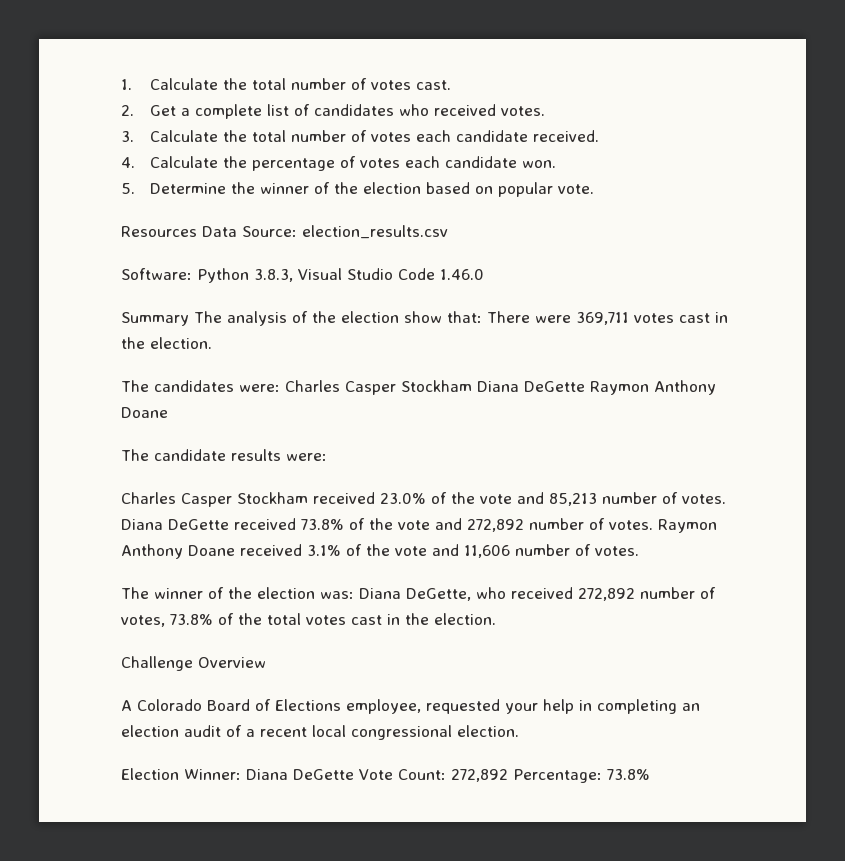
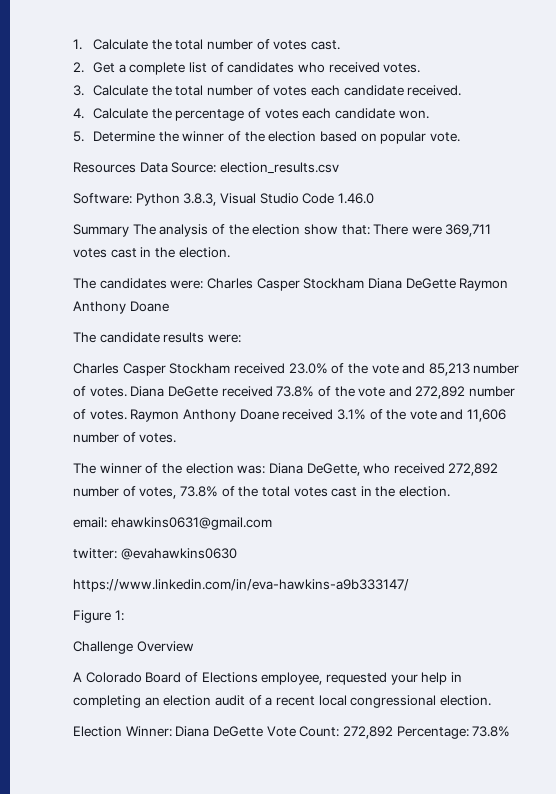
+ email: ehawkins0631@gmail.com
+ twitter: @evahawkins0630
+ https://www.linkedin.com/in/eva-hawkins-a9b333147/
+ Figure 1:

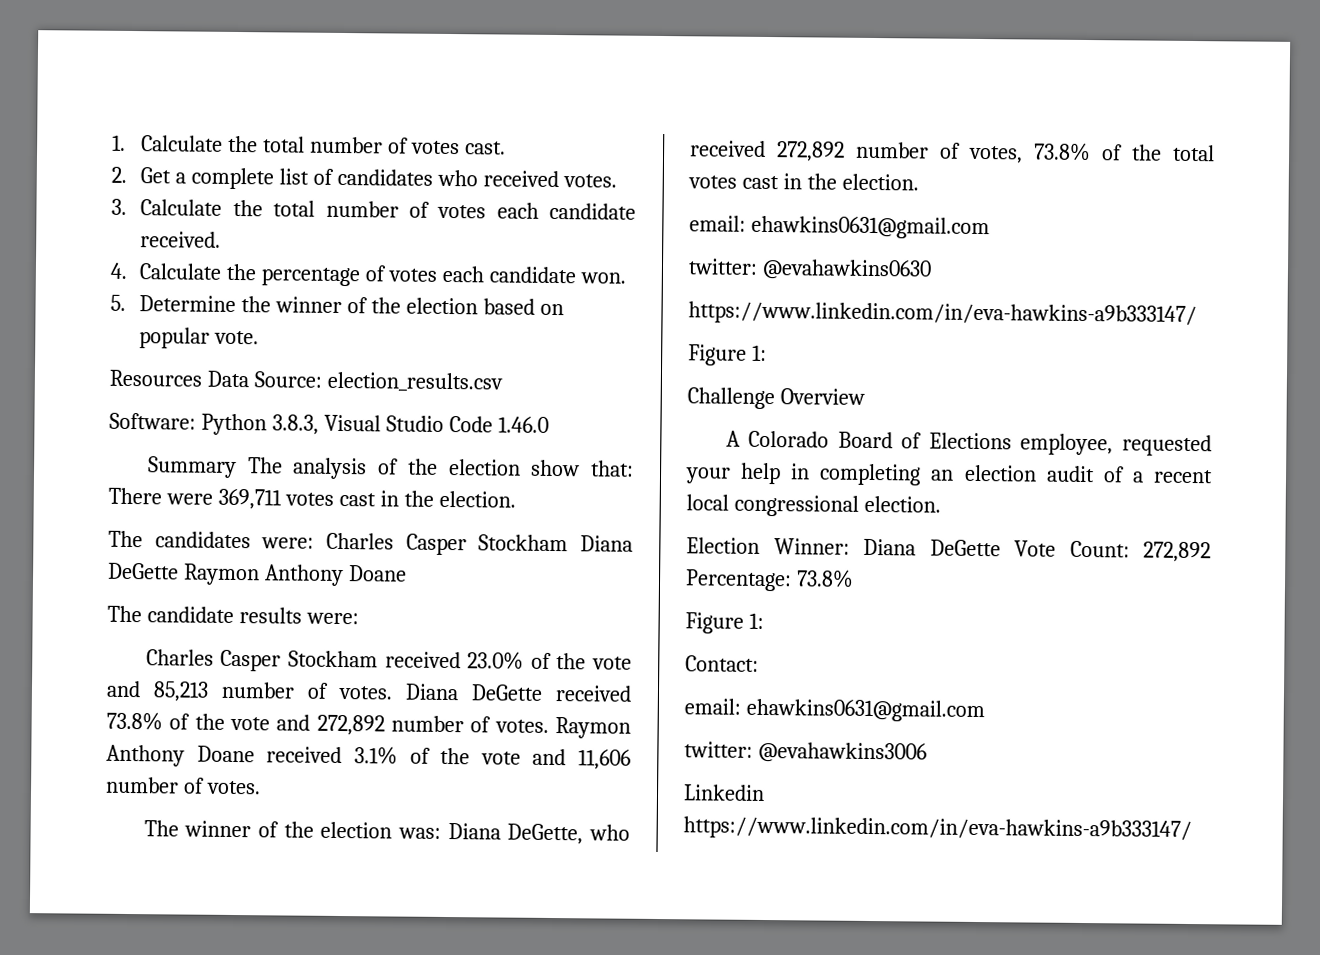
  Election Winner: Diana DeGette Vote Count: 272,892 Percentage: 73.8%
+ Figure 1:
+ Contact:
+ email: ehawkins0631@gmail.com
+ twitter: @evahawkins3006
+ Linkedin https://www.linkedin.com/in/eva-hawkins-a9b333147/

